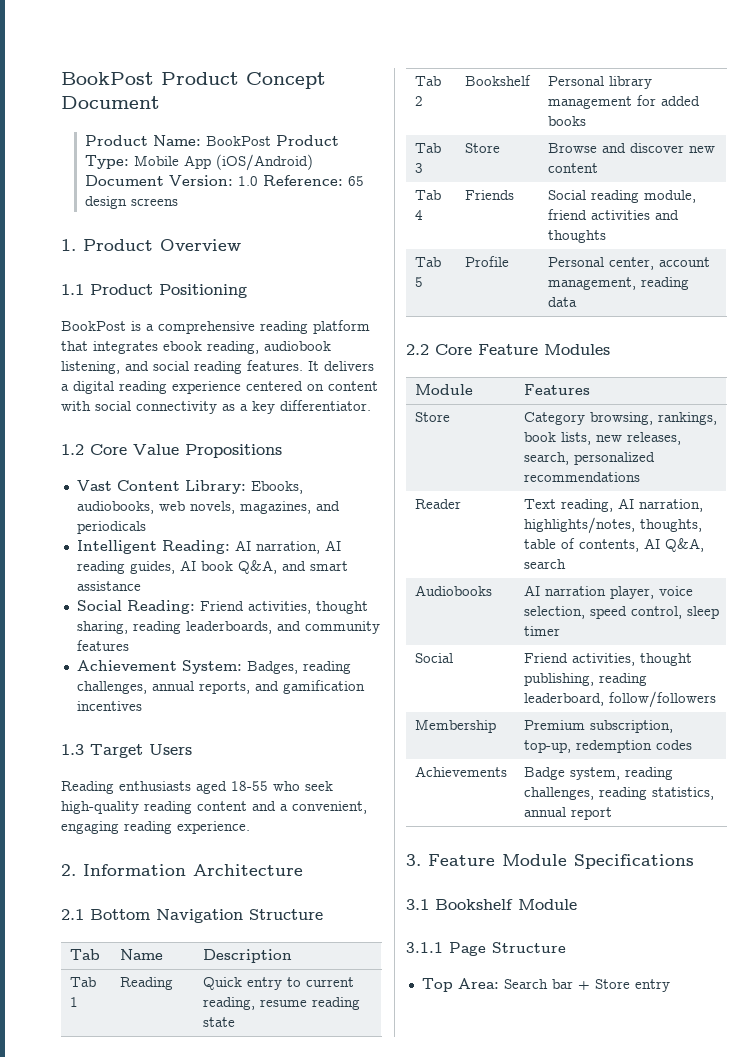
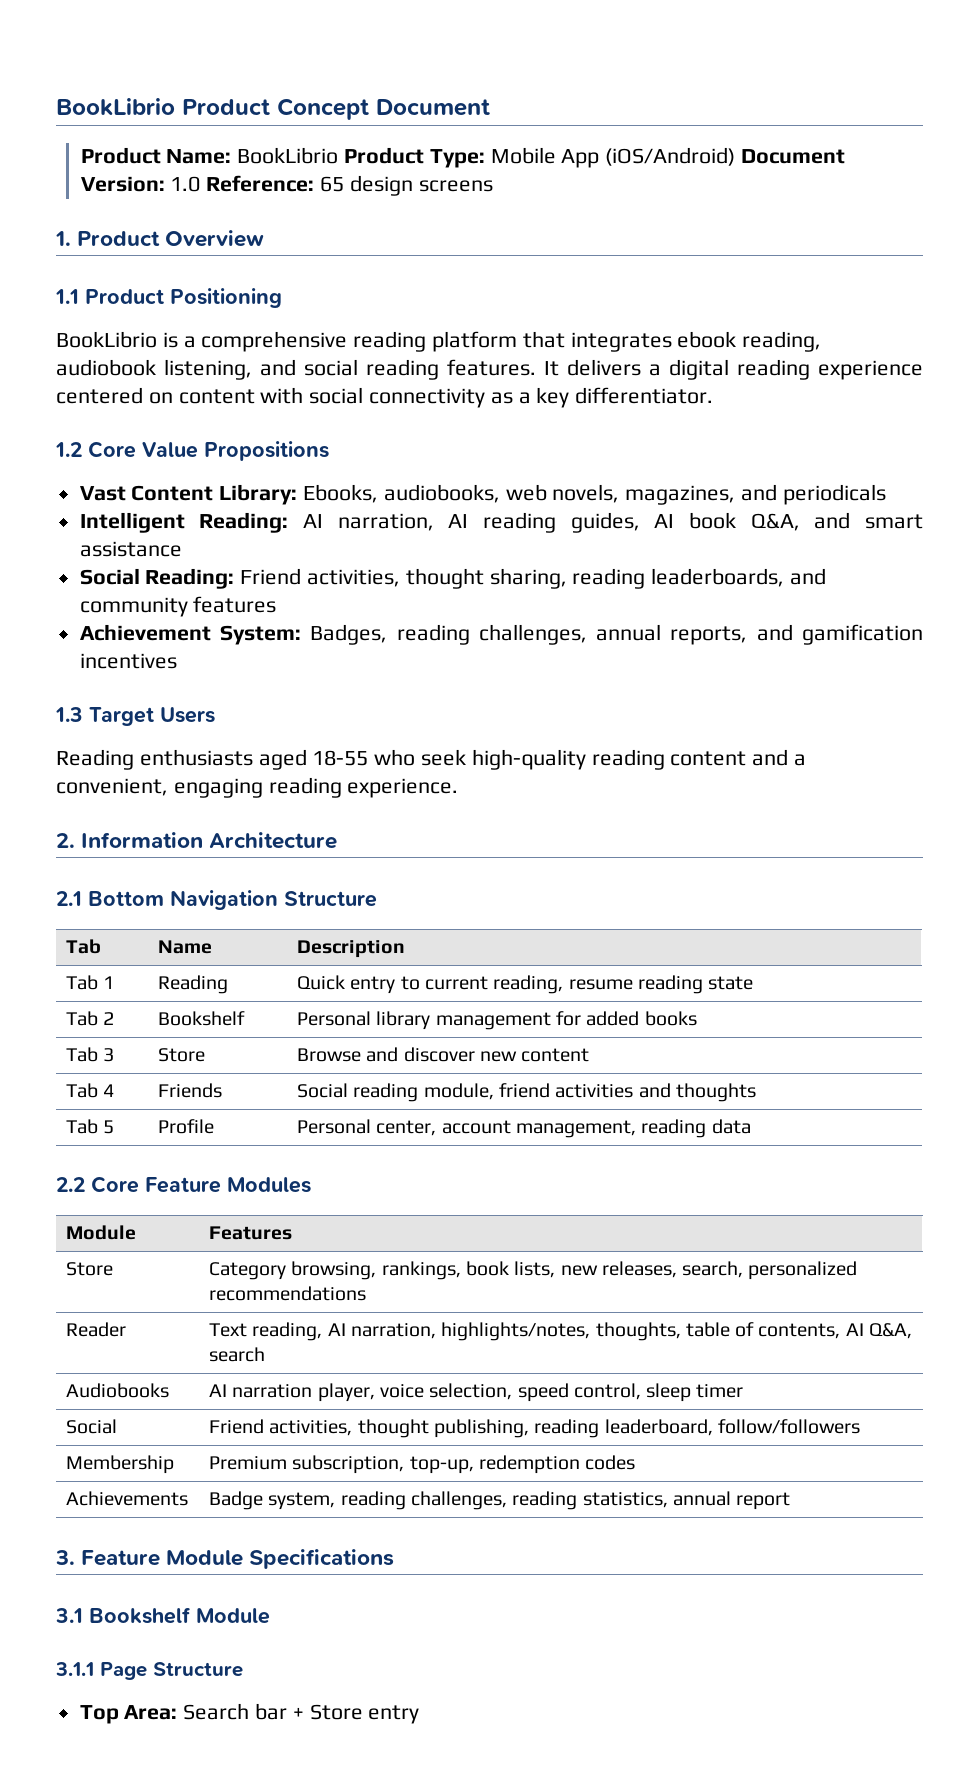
- BookPost Product Concept Document
+ BookLibrio Product Concept Document
- Product Name: BookPost Product Type: Mobile App (iOS/Android) Document Version: 1.0 Reference: 65 design screens
+ Product Name: BookLibrio Product Type: Mobile App (iOS/Android) Document Version: 1.0 Reference: 65 design screens
- BookPost is a comprehensive reading platform that integrates ebook reading, audiobook listening, and social reading features.
+ BookLibrio is a comprehensive reading platform that integrates ebook reading, audiobook listening, and social reading features.

